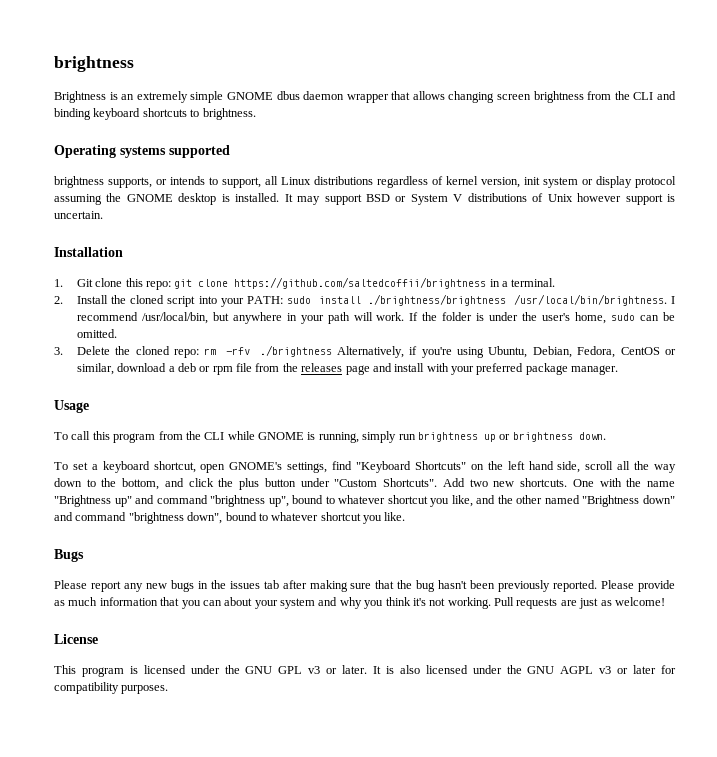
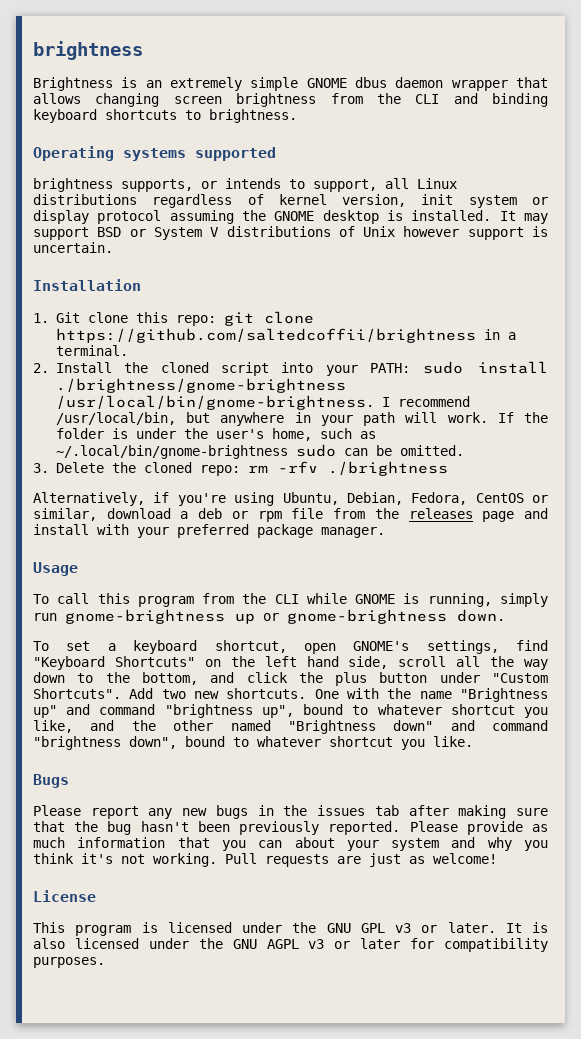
- 2. Install the cloned script into your PATH: sudo install ./brightness/brightness /usr/local/bin/brightness.
+ 2. Install the cloned script into your PATH: sudo install ./brightness/gnome-brightness /usr/local/bin/gnome-brightness.
- If the folder is under the user's home, sudo can be omitted.
+ If the folder is under the user's home, such as ~/.local/bin/gnome-brightness sudo can be omitted.
- 3. Delete the cloned repo: rm -rfv ./brightness Alternatively, if you're using Ubuntu, Debian, Fedora, CentOS or similar, download a deb or rpm file from the releases page and install with your preferred package manager.
+ 3. Delete the cloned repo: rm -rfv ./brightness
+ Alternatively, if you're using Ubuntu, Debian, Fedora, CentOS or similar, download a deb or rpm file from the releases page and install with your preferred package manager.
- To call this program from the CLI while GNOME is running, simply run brightness up or brightness down.
+ To call this program from the CLI while GNOME is running, simply run gnome-brightness up or gnome-brightness down.

